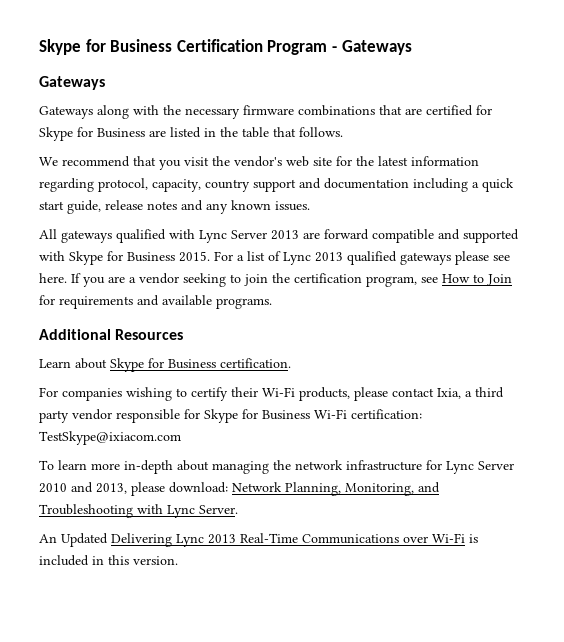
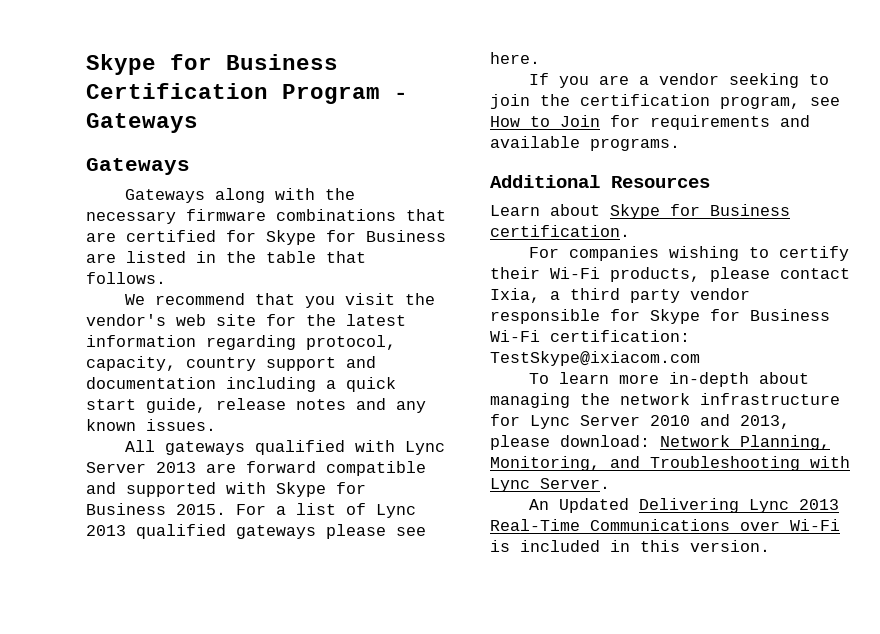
- For a list of Lync 2013 qualified gateways please see here. If you are a vendor seeking to join the certification program, see How to Join for requirements and available programs.
+ For a list of Lync 2013 qualified gateways please see here.
+ If you are a vendor seeking to join the certification program, see How to Join for requirements and available programs.

